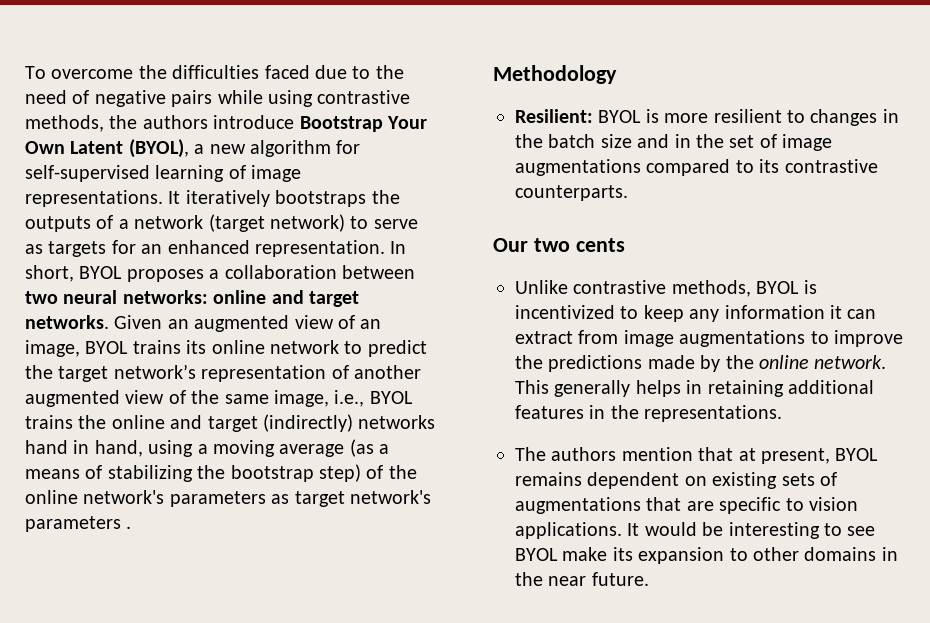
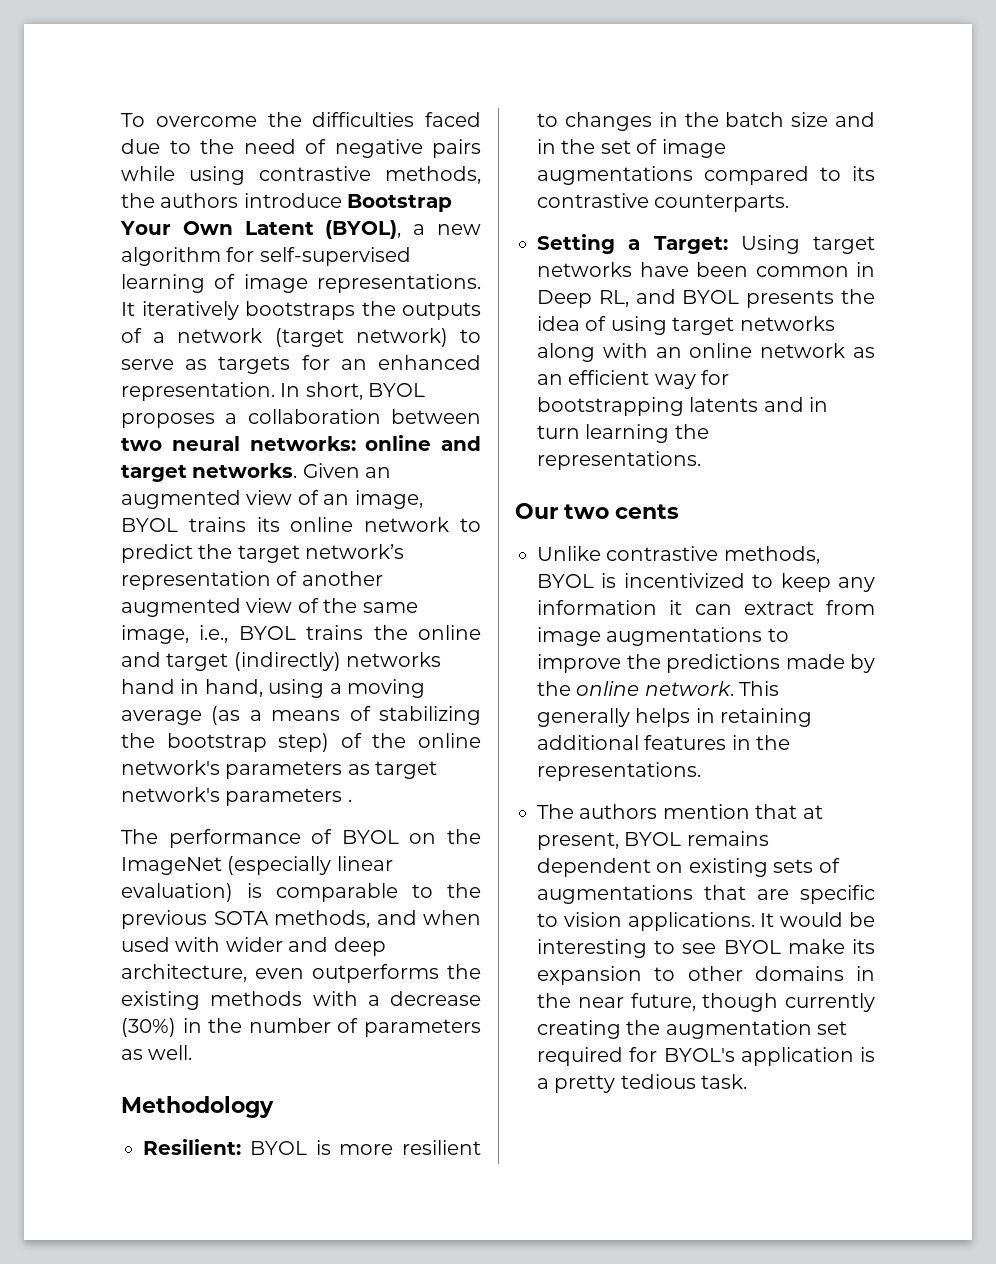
+ The performance of BYOL on the ImageNet (especially linear evaluation) is comparable to the previous SOTA methods, and when used with wider and deep architecture, even outperforms the existing methods with a decrease (30%) in the number of parameters as well.
+ Setting a Target: Using target networks have been common in Deep RL, and BYOL presents the idea of using target networks along with an online network as an efficient way for bootstrapping latents and in turn learning the representations.
- It would be interesting to see BYOL make its expansion to other domains in the near future.
+ It would be interesting to see BYOL make its expansion to other domains in the near future, though currently creating the augmentation set required for BYOL's application is a pretty tedious task.

